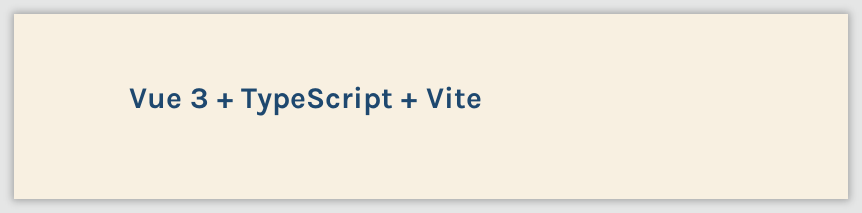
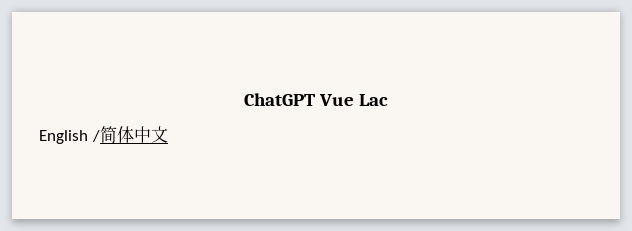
- Vue 3 + TypeScript + Vite
+ ChatGPT Vue Lac
+ English /简体中文

